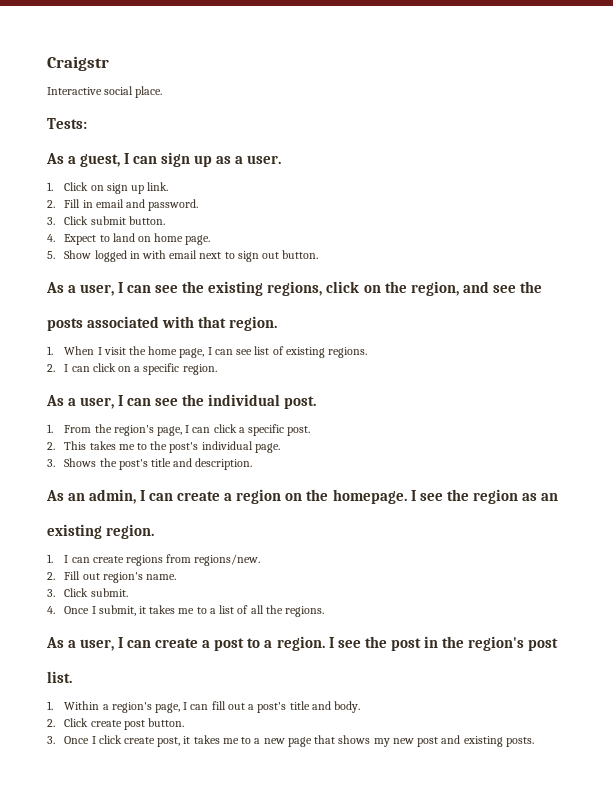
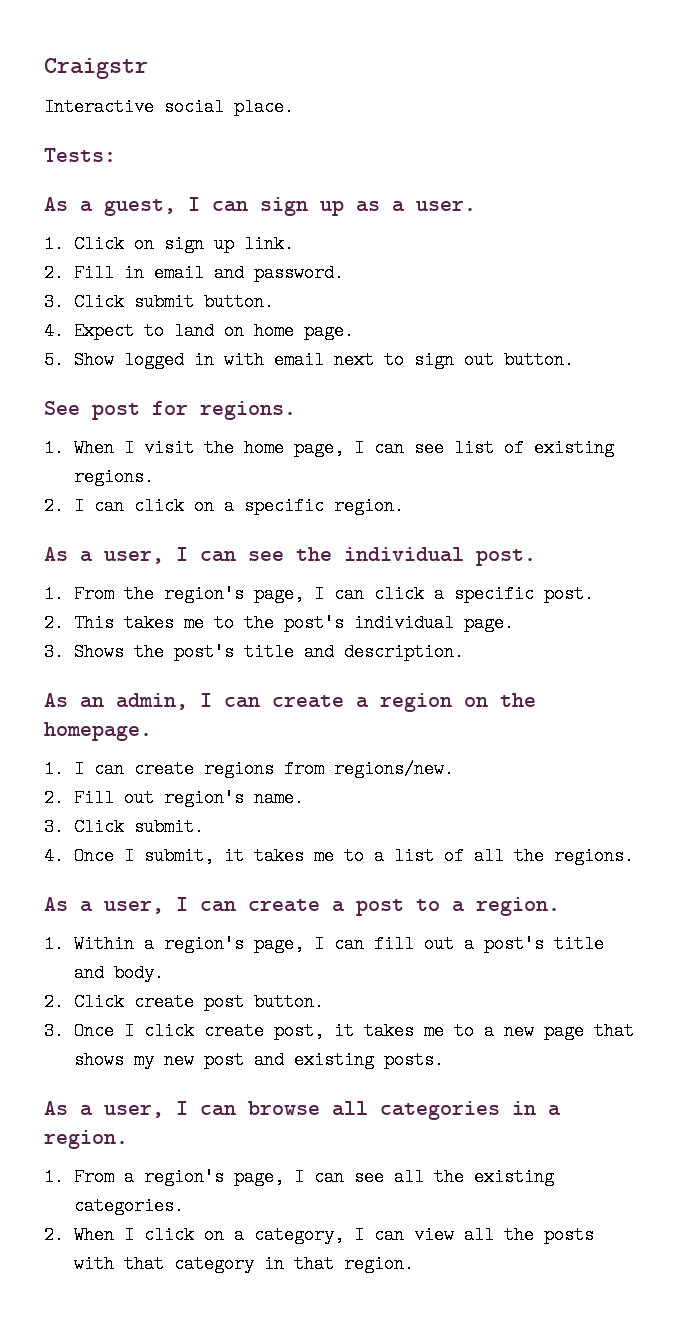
- As a user, I can see the existing regions, click on the region, and see the
- posts associated with that region.
+ See post for regions.
- I see the region as an
- existing region.
- I see the post in the region's post
- list.
+ As a user, I can browse all categories in a region.
+ 1. From a region's page, I can see all the existing categories.
+ 2. When I click on a category, I can view all the posts with that category in that region.

